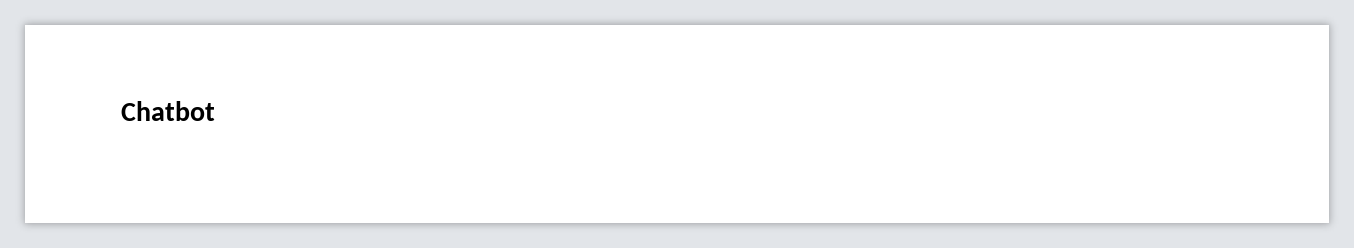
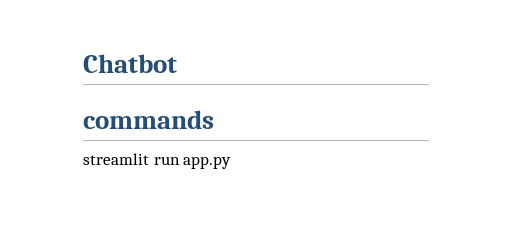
+ commands
+ streamlit run app.py

